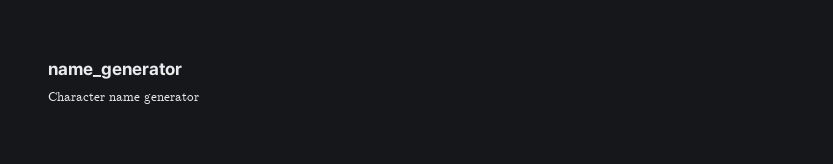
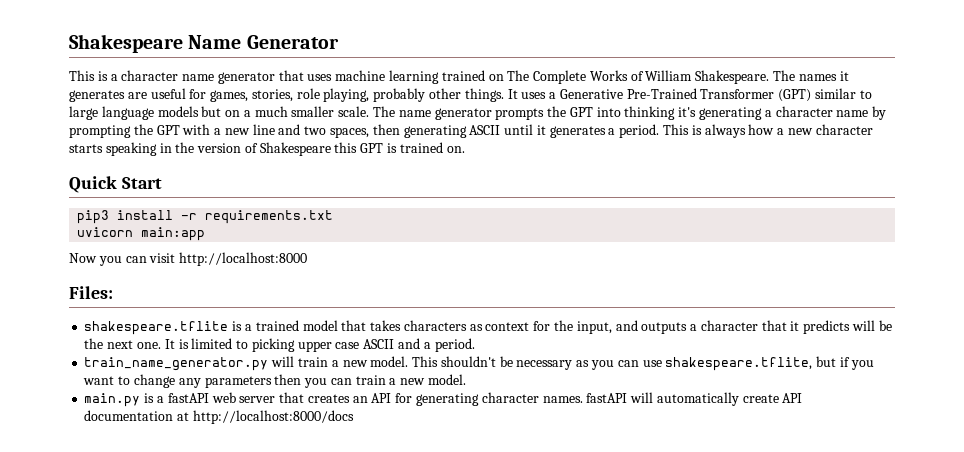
- name_generator
- Character name generator
+ Shakespeare Name Generator
+ This is a character name generator that uses machine learning trained on The Complete Works of William Shakespeare. The names it generates are useful for games, stories, role playing, probably other things. It uses a Generative Pre-Trained Transformer (GPT) similar to large language models but on a much smaller scale. The name generator prompts the GPT into thinking it's generating a character name by prompting the GPT with a new line and two spaces, then generating ASCII until it generates a period. This is always how a new character starts speaking in the version of Shakespeare this GPT is trained on.
+ Quick Start
+ pip3 install -r requirements.txt
+ uvicorn main:app
+ Now you can visit http://localhost:8000
+ Files:
+ shakespeare.tflite is a trained model that takes characters as context for the input, and outputs a character that it predicts will be the next one. It is limited to picking upper case ASCII and a period.
+ train_name_generator.py will train a new model. This shouldn't be necessary as you can use shakespeare.tflite, but if you want to change any parameters then you can train a new model.
+ main.py is a fastAPI web server that creates an API for generating character names. fastAPI will automatically create API documentation at http://localhost:8000/docs

